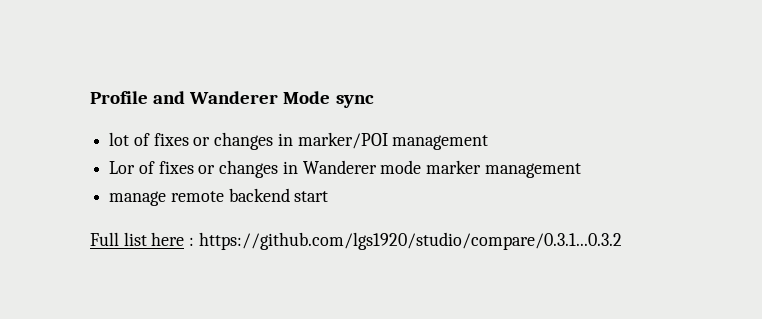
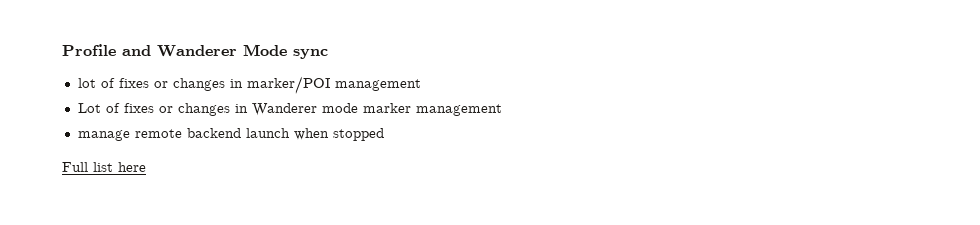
- Lor of fixes or changes in Wanderer mode marker management
+ Lot of fixes or changes in Wanderer mode marker management
- manage remote backend start
+ manage remote backend launch when stopped
- Full list here : https://github.com/lgs1920/studio/compare/0.3.1...0.3.2
+ Full list here

